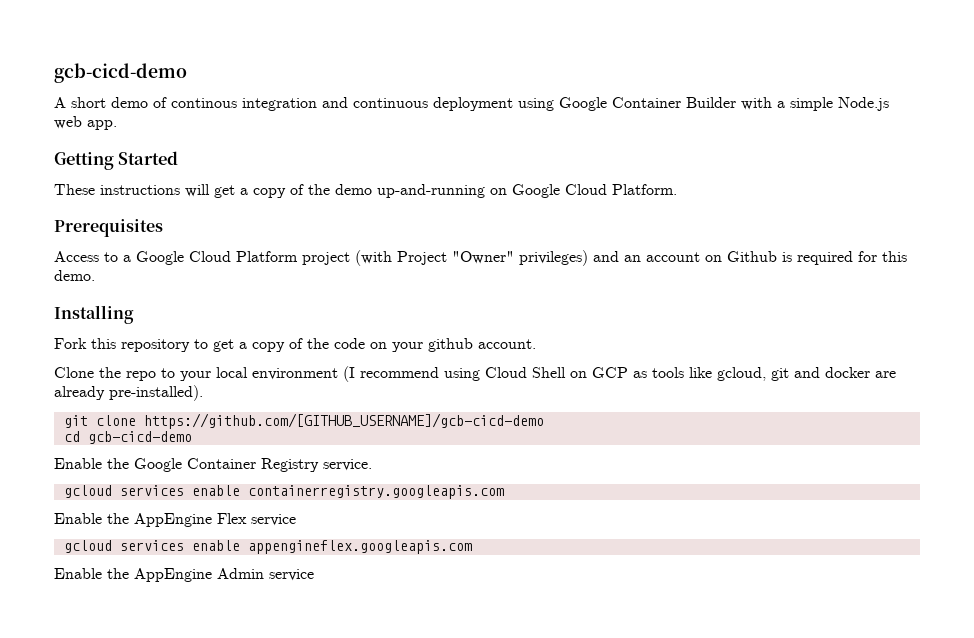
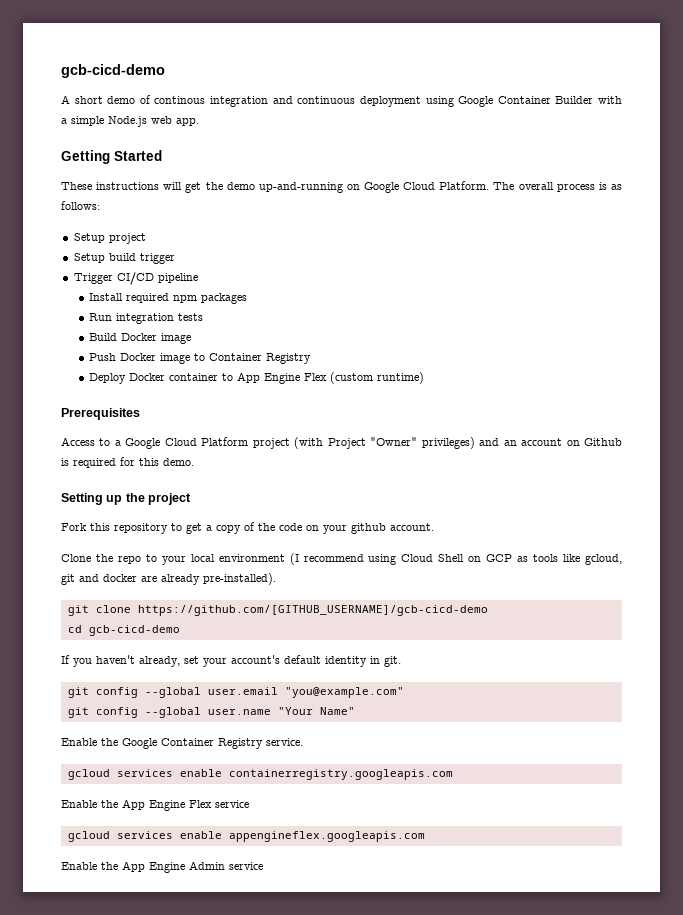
- These instructions will get a copy of the demo up-and-running on Google Cloud Platform.
+ These instructions will get the demo up-and-running on Google Cloud Platform. The overall process is as follows:
+ Setup project
+ Setup build trigger
+ Trigger CI/CD pipeline
+ Install required npm packages
+ Run integration tests
+ Build Docker image
+ Push Docker image to Container Registry
+ Deploy Docker container to App Engine Flex (custom runtime)
- Installing
+ Setting up the project
+ If you haven't already, set your account's default identity in git.
+ git config --global user.email "you@example.com"
+ git config --global user.name "Your Name"
- Enable the AppEngine Flex service
+ Enable the App Engine Flex service
- Enable the AppEngine Admin service
+ Enable the App Engine Admin service

